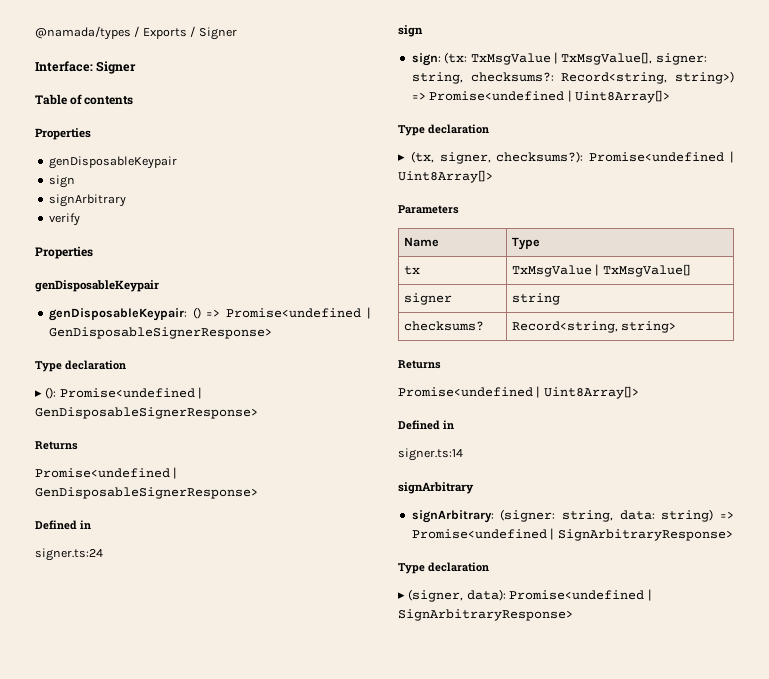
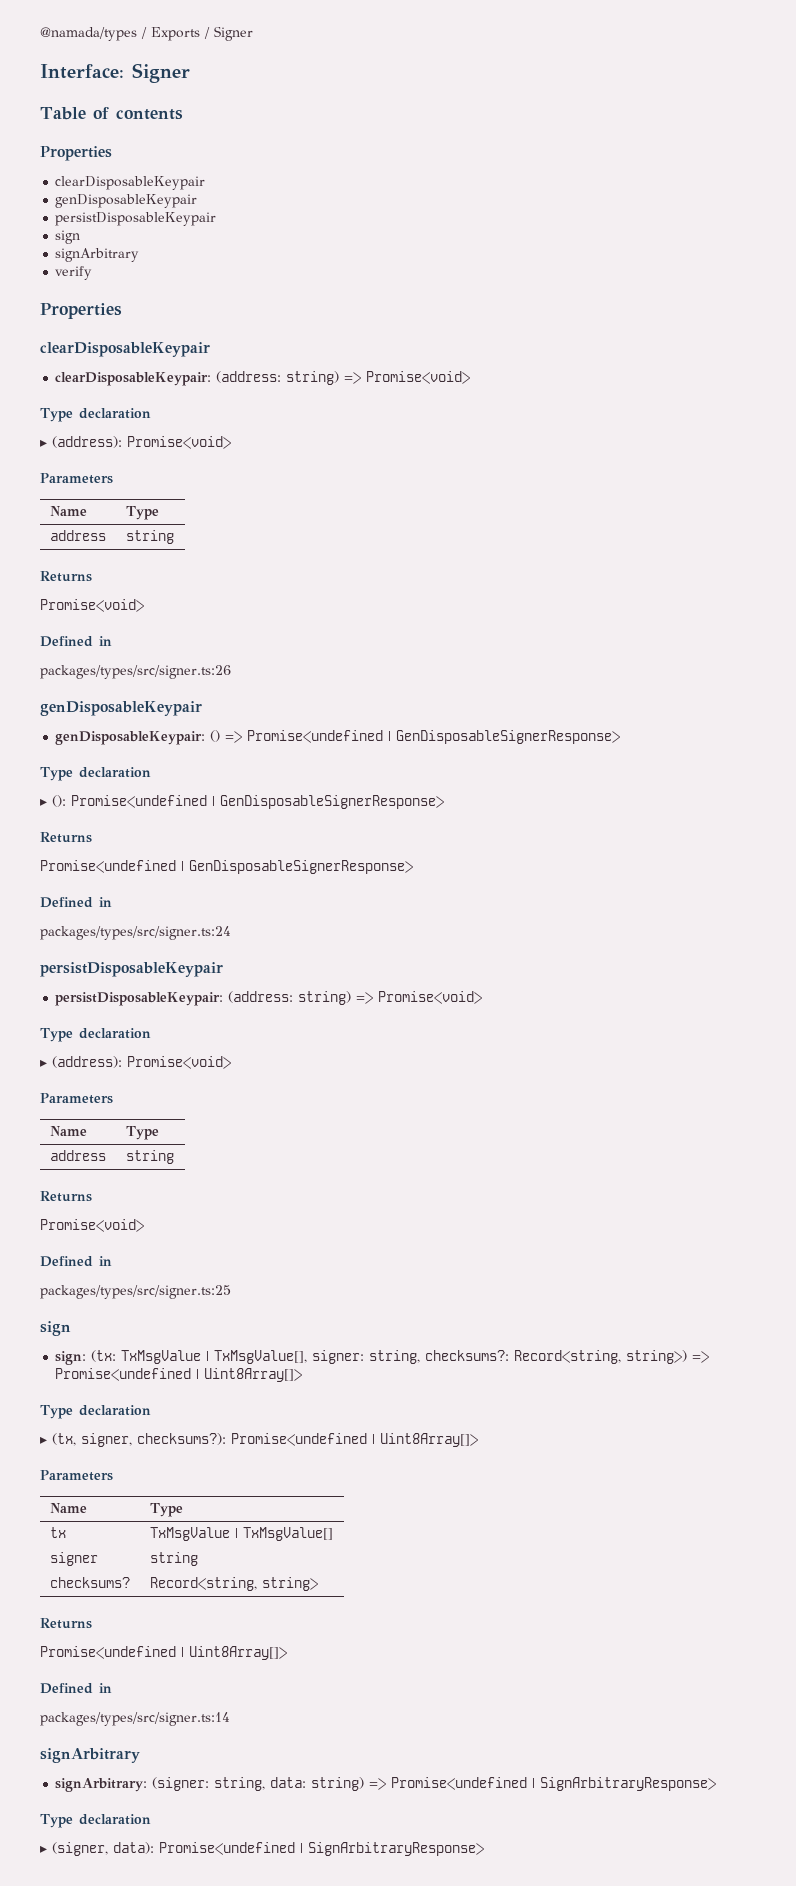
  Table of contents
  Properties
+ clearDisposableKeypair
  genDisposableKeypair
+ persistDisposableKeypair
  verify
  Properties
+ clearDisposableKeypair
+ clearDisposableKeypair: (address: string) => Promise<void>
+ Type declaration
+ ▸ (address): Promise<void>
+ Parameters
+ Name | Type
+ address | string
+ Returns
+ Promise<void>
+ Defined in
+ packages/types/src/signer.ts:26
- signer.ts:24
+ packages/types/src/signer.ts:24
+ persistDisposableKeypair
+ persistDisposableKeypair: (address: string) => Promise<void>
+ Type declaration
+ ▸ (address): Promise<void>
+ Parameters
+ Name | Type
+ address | string
+ Returns
+ Promise<void>
+ Defined in
+ packages/types/src/signer.ts:25
- signer.ts:14
+ packages/types/src/signer.ts:14

